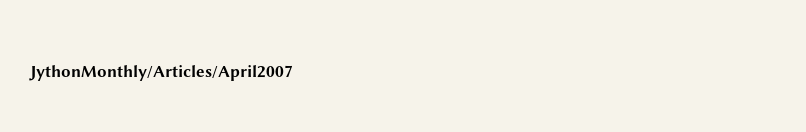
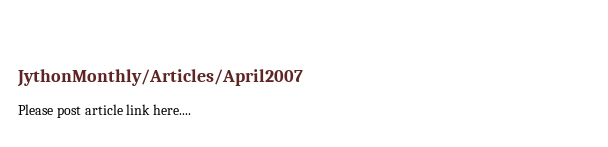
+ Please post article link here....

